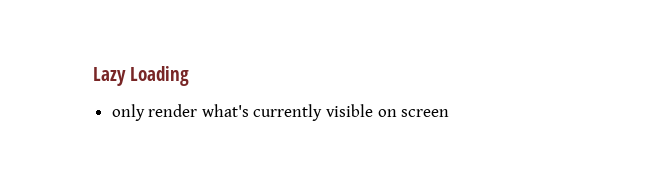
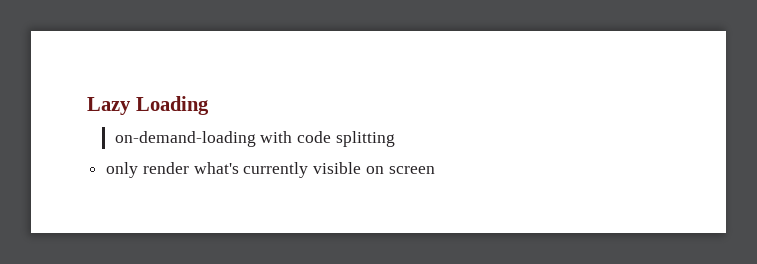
+ on-demand-loading with code splitting

